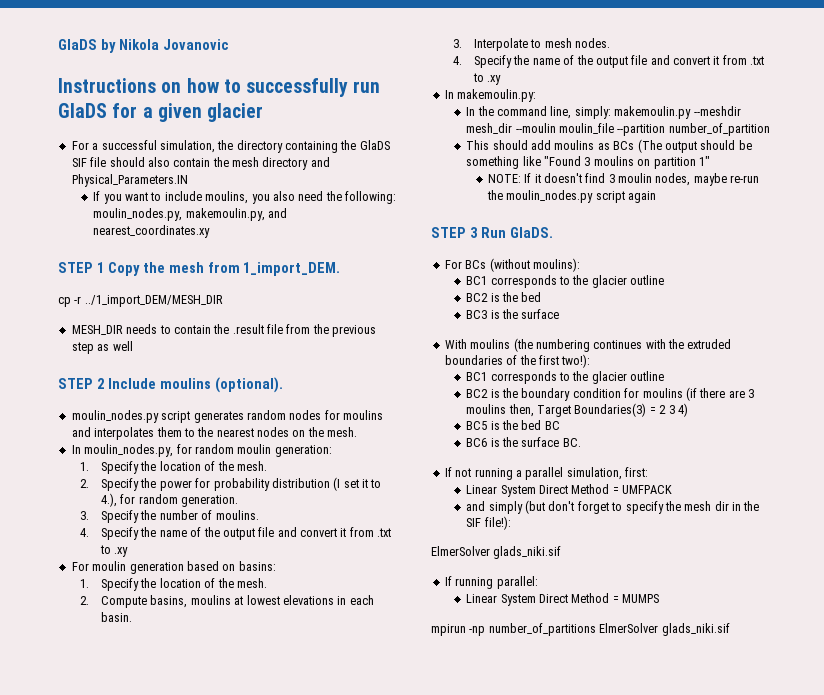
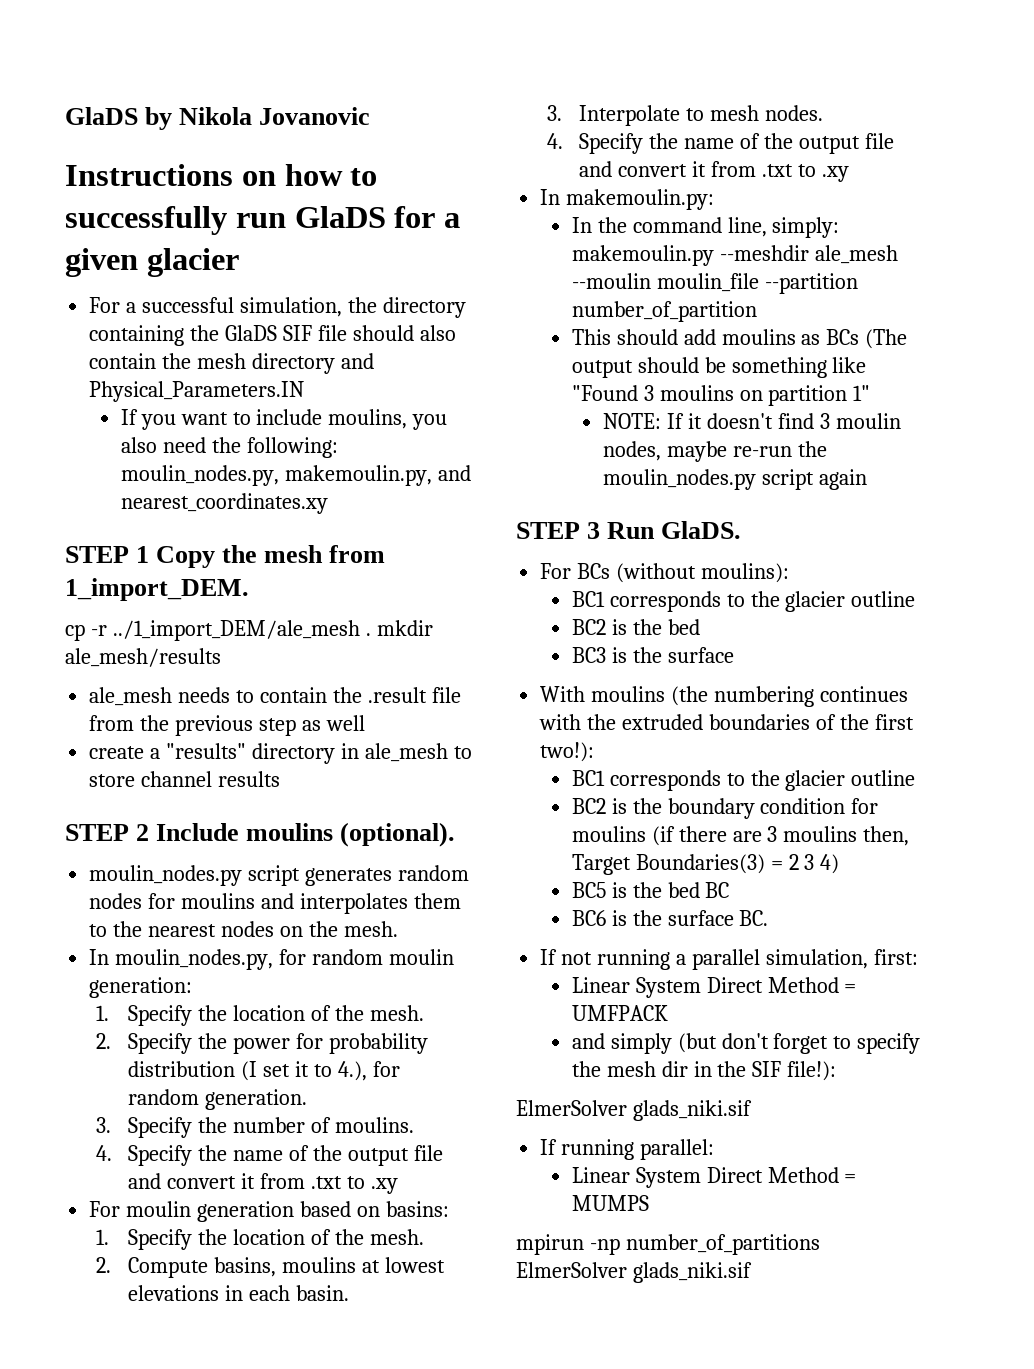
- cp -r ../1_import_DEM/MESH_DIR
- MESH_DIR needs to contain the .result file from the previous step as well
+ cp -r ../1_import_DEM/ale_mesh . mkdir ale_mesh/results
+ ale_mesh needs to contain the .result file from the previous step as well
+ create a "results" directory in ale_mesh to store channel results
- In the command line, simply: makemoulin.py --meshdir mesh_dir --moulin moulin_file --partition number_of_partition
+ In the command line, simply: makemoulin.py --meshdir ale_mesh --moulin moulin_file --partition number_of_partition

